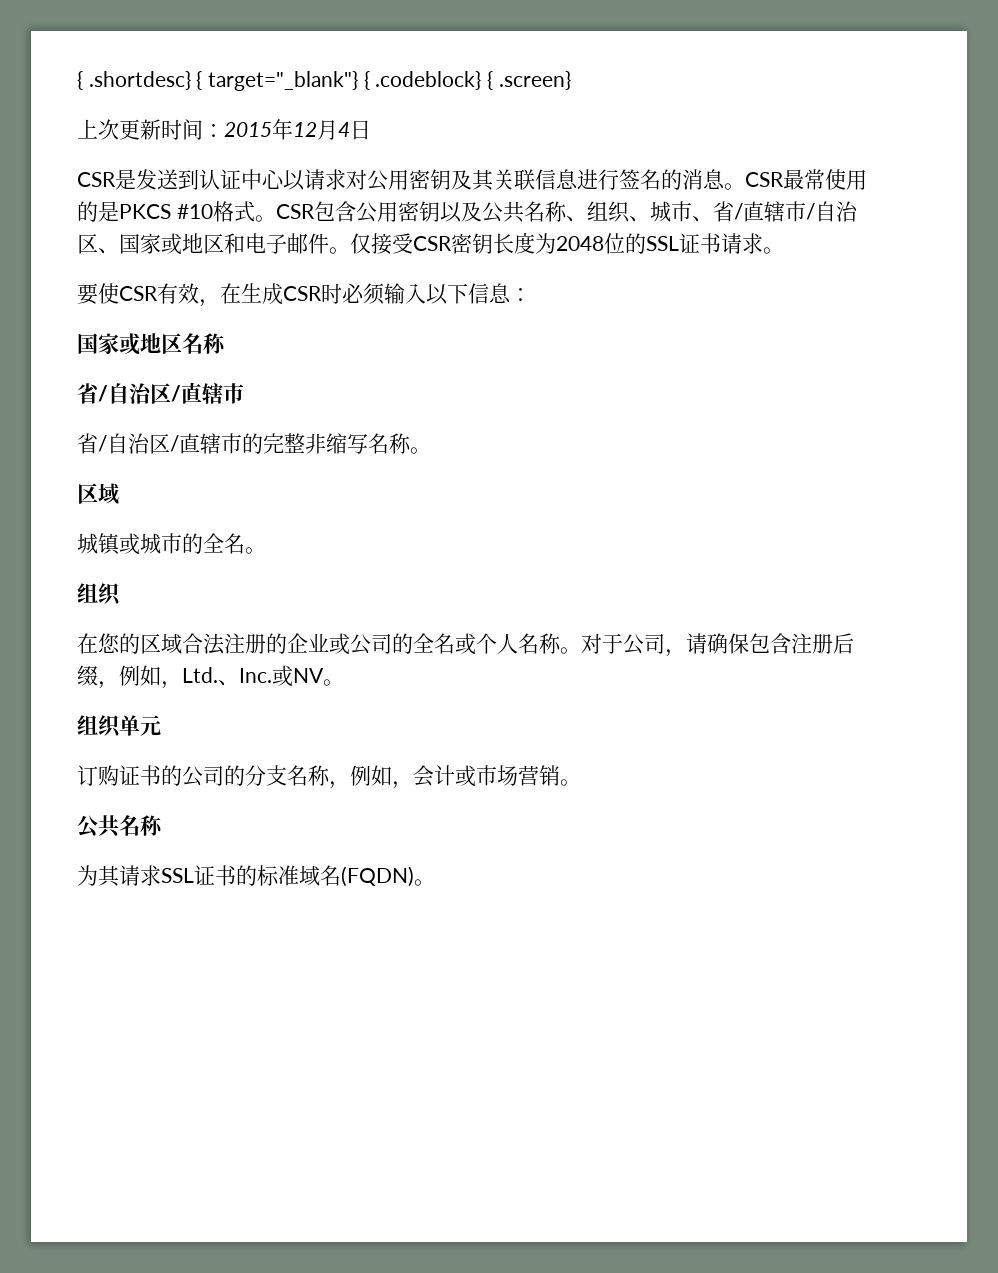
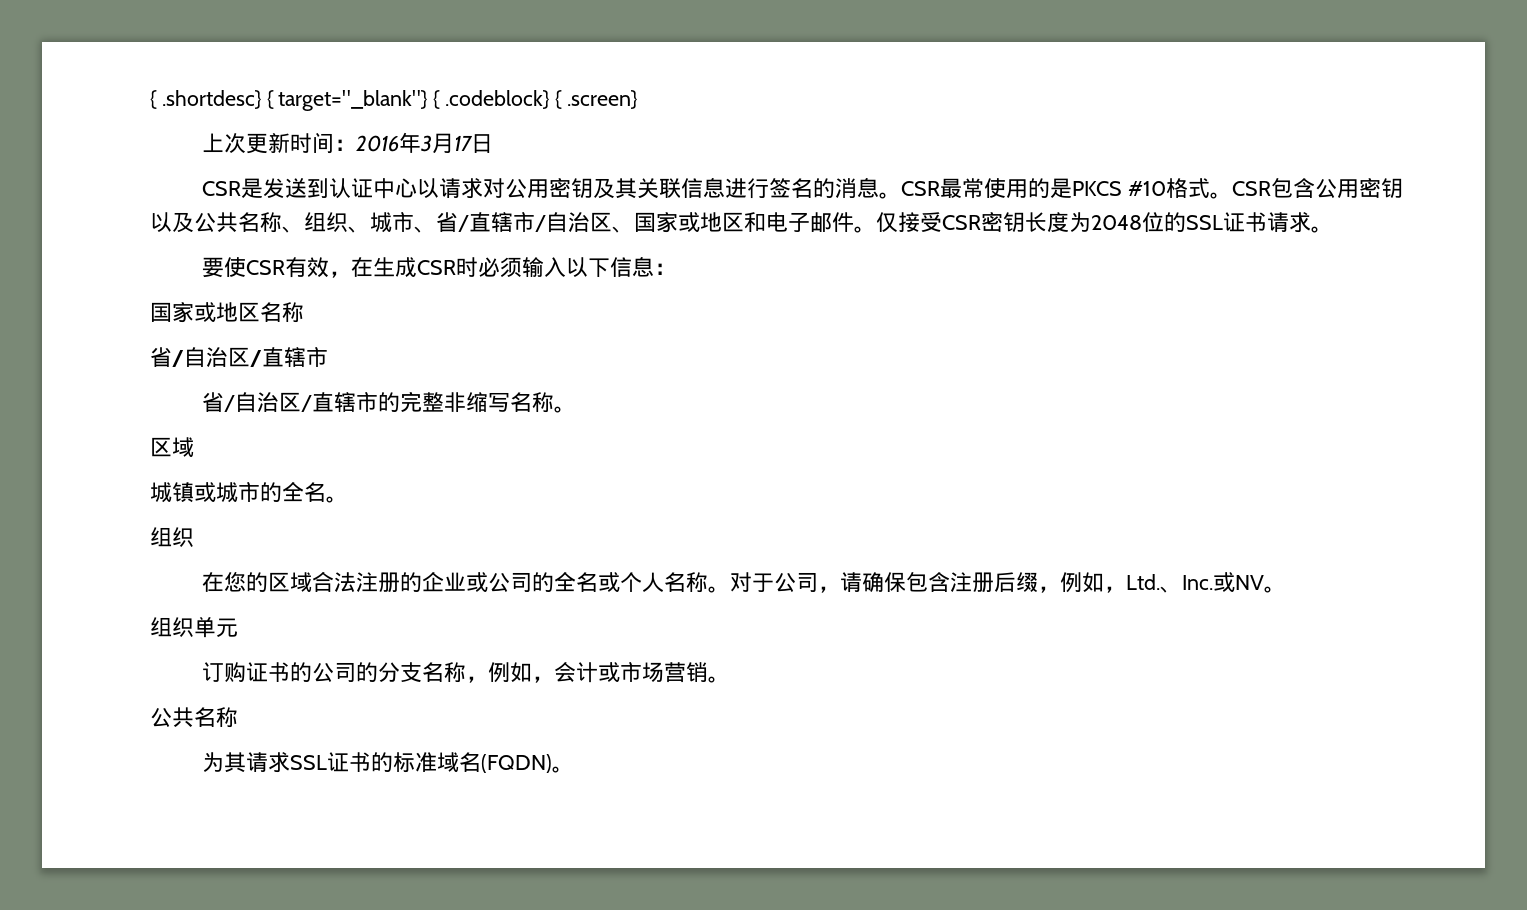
- 上次更新时间：2015年12月4日
+ 上次更新时间：2016年3月17日

